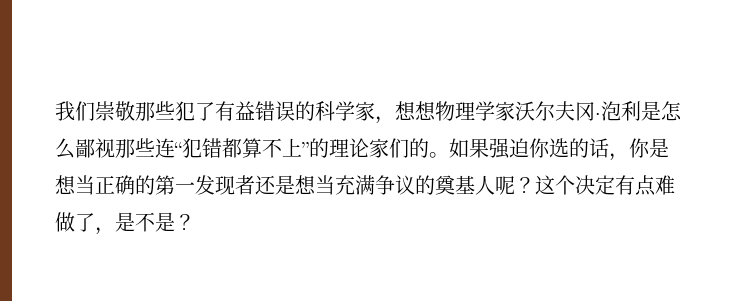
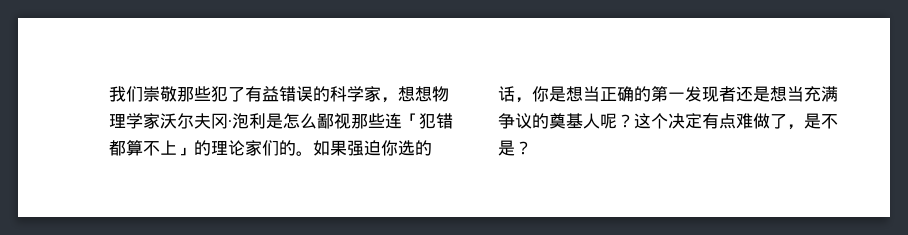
- 我们崇敬那些犯了有益错误的科学家，想想物理学家沃尔夫冈·泡利是怎么鄙视那些连“犯错都算不上”的理论家们的。
+ 我们崇敬那些犯了有益错误的科学家，想想物理学家沃尔夫冈·泡利是怎么鄙视那些连「犯错都算不上」的理论家们的。

